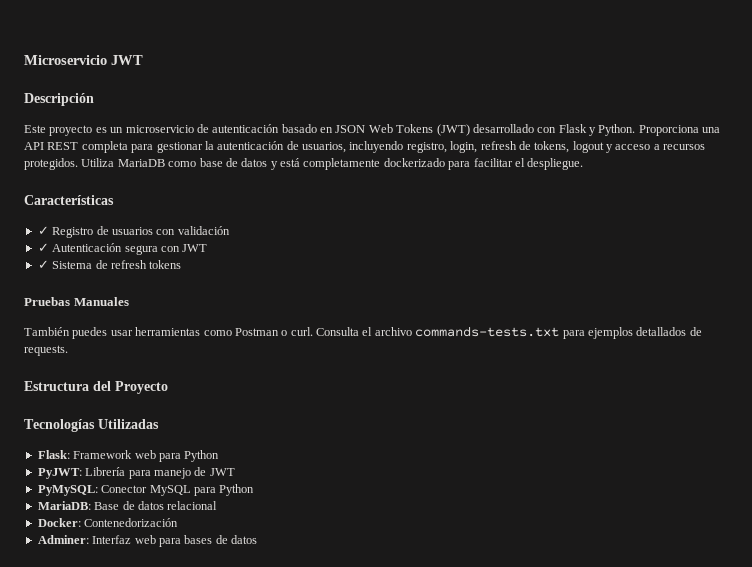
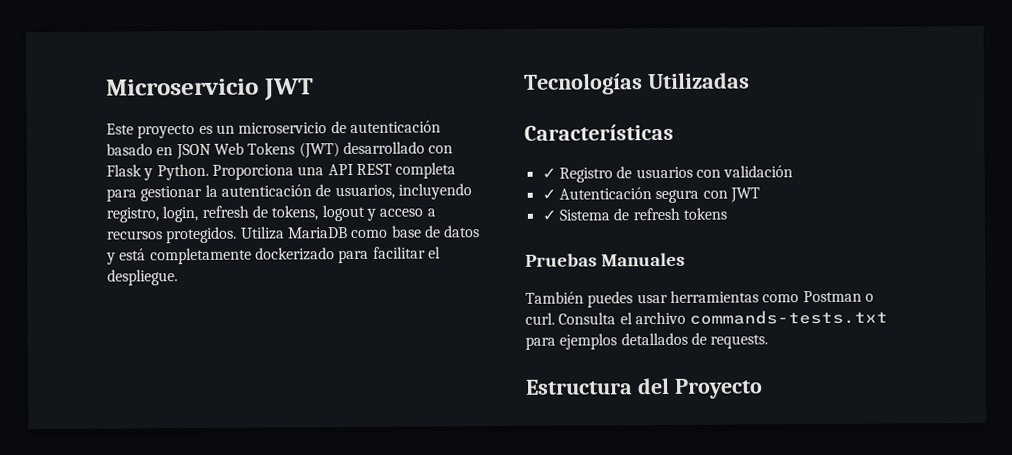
- Descripción
+ Tecnologías Utilizadas
- Tecnologías Utilizadas
- Flask: Framework web para Python
- PyJWT: Librería para manejo de JWT
- PyMySQL: Conector MySQL para Python
- MariaDB: Base de datos relacional
- Docker: Contenedorización
- Adminer: Interfaz web para bases de datos

